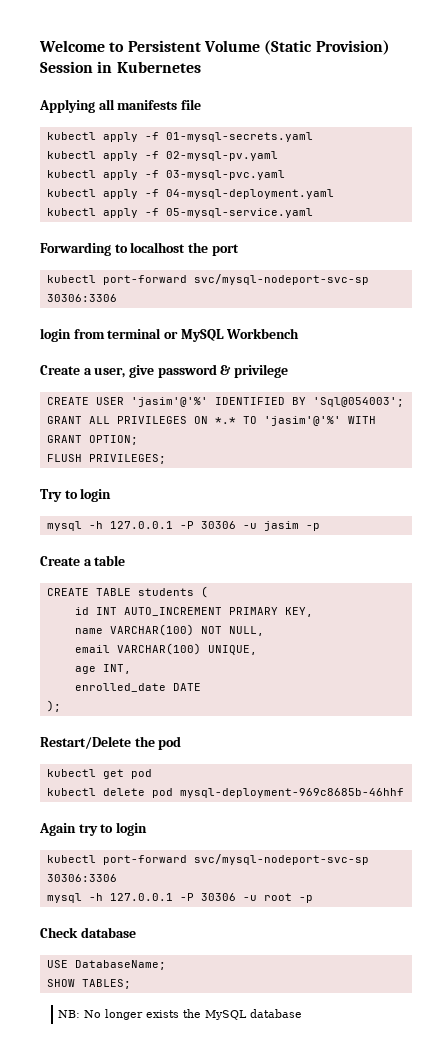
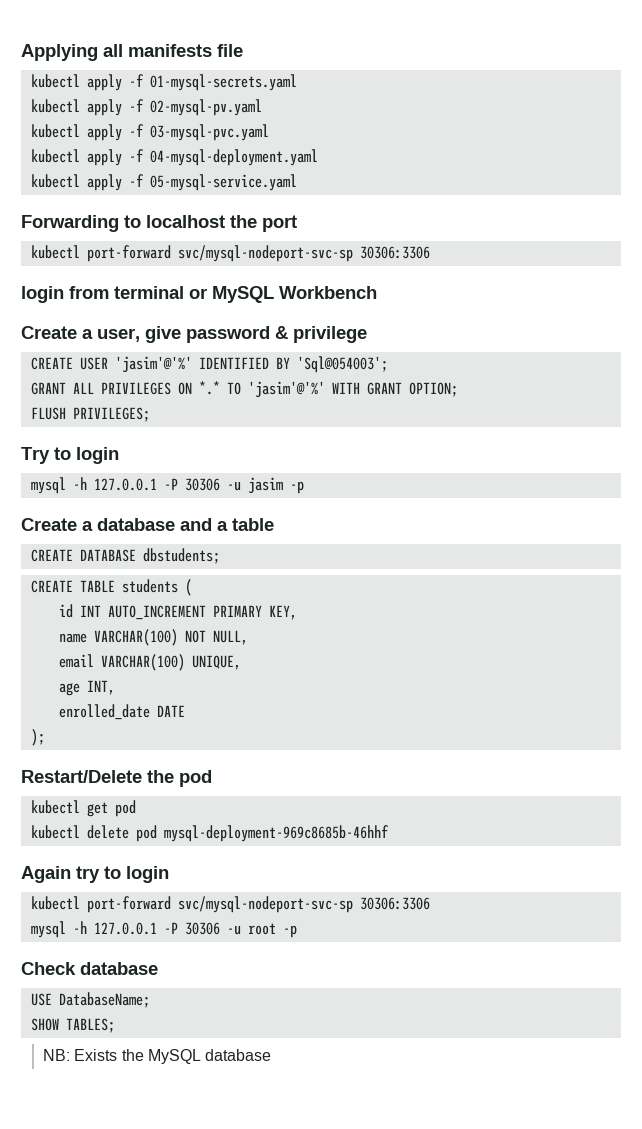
- Welcome to Persistent Volume (Static Provision) Session in Kubernetes
- Create a table
+ Create a database and a table
+ CREATE DATABASE dbstudents;
- NB: No longer exists the MySQL database
+ NB: Exists the MySQL database

